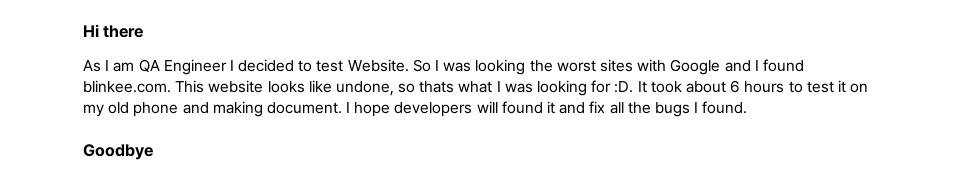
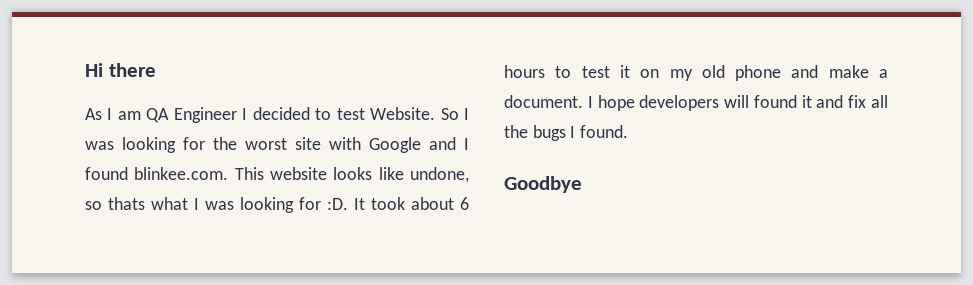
- So I was looking the worst sites with Google and I found blinkee.com. This website looks like undone, so thats what I was looking for :D.
+ So I was looking for the worst site with Google and I found blinkee.com. This website looks like undone, so thats what I was looking for :D.
- It took about 6 hours to test it on my old phone and making document.
+ It took about 6 hours to test it on my old phone and make a document.

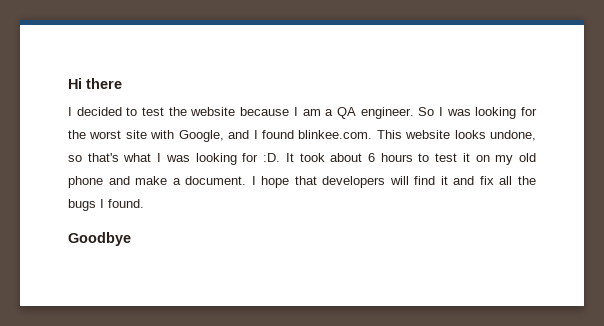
- As I am QA Engineer I decided to test Website.
+ I decided to test the website because I am a QA engineer.
- So I was looking for the worst site with Google and I found blinkee.com. This website looks like undone, so thats what I was looking for :D.
+ So I was looking for the worst site with Google, and I found blinkee.com. This website looks undone, so that's what I was looking for :D.
- I hope developers will found it and fix all the bugs I found.
+ I hope that developers will find it and fix all the bugs I found.

